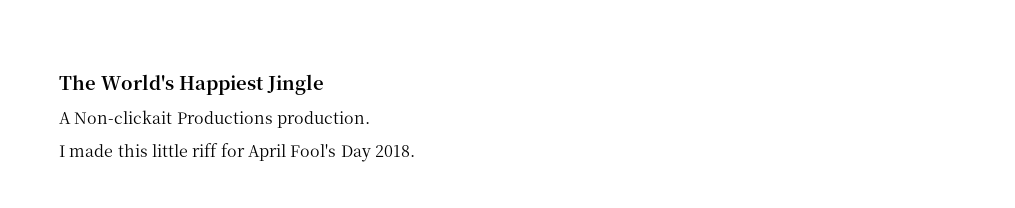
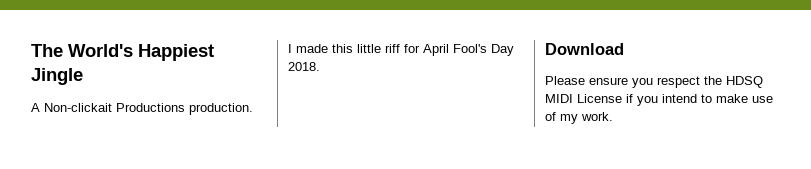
+ Download
+ Please ensure you respect the HDSQ MIDI License if you intend to make use of my work.

